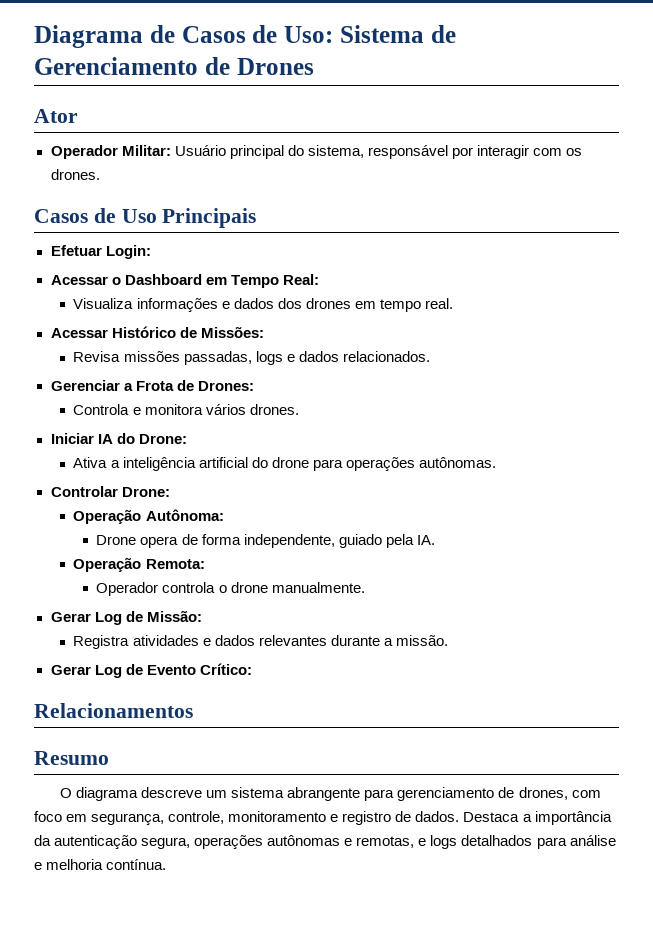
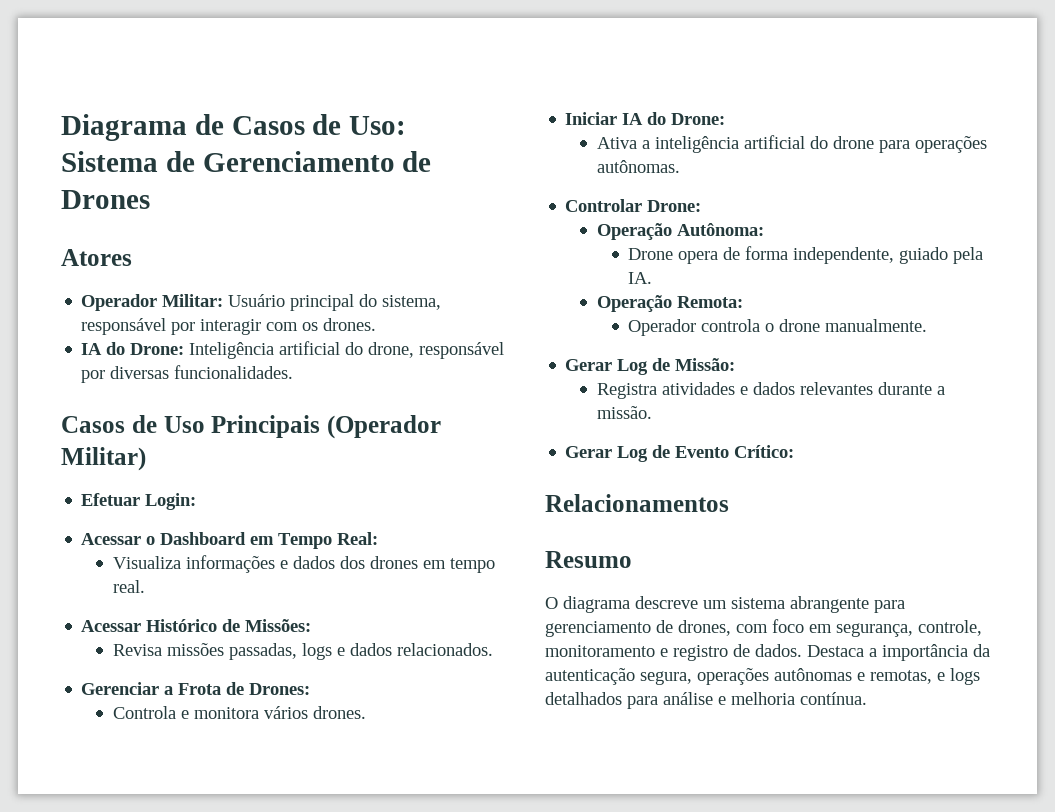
- Ator
+ Atores
+ IA do Drone: Inteligência artificial do drone, responsável por diversas funcionalidades.
- Casos de Uso Principais
+ Casos de Uso Principais (Operador Militar)

